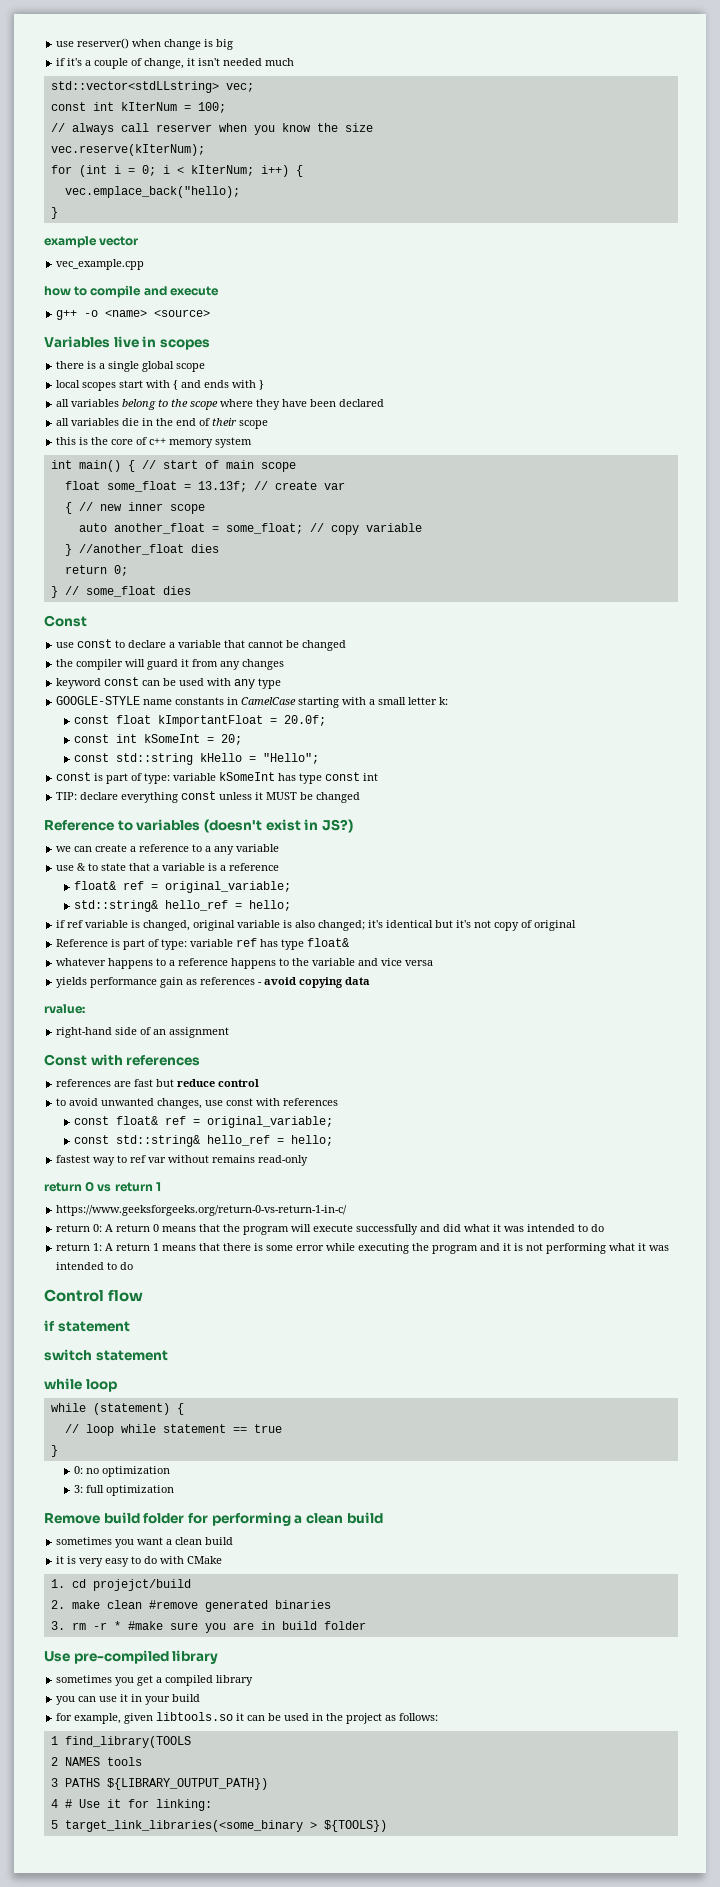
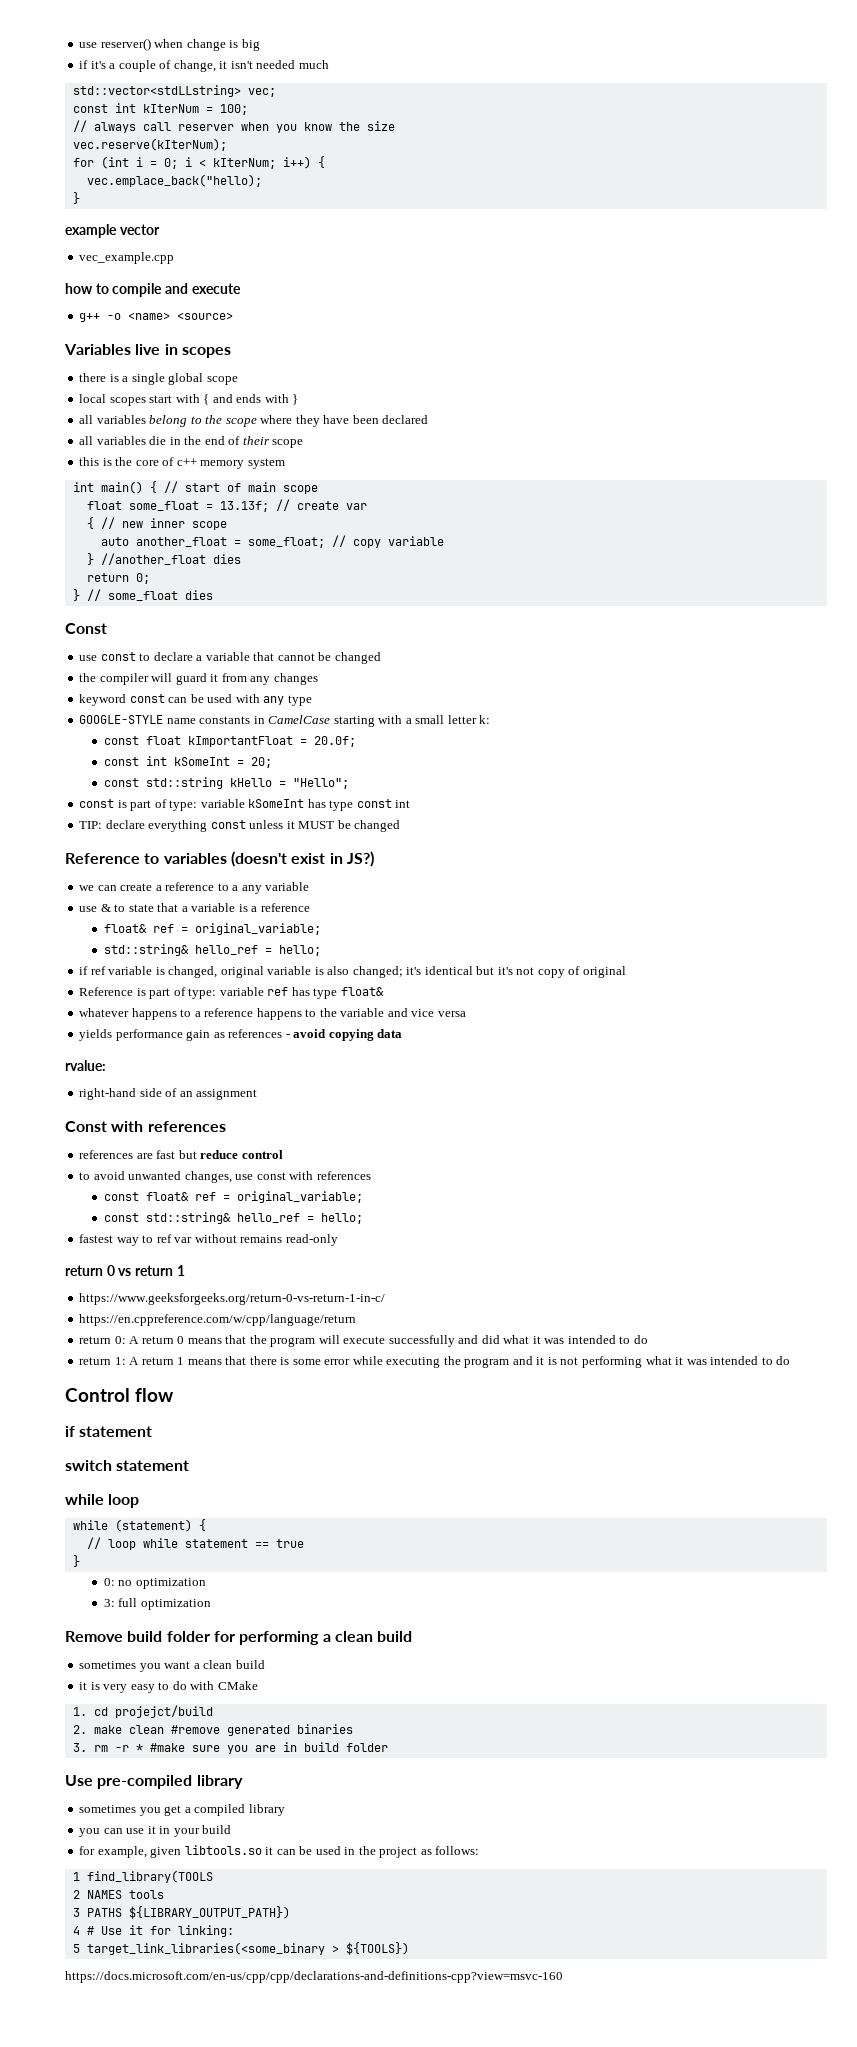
+ https://en.cppreference.com/w/cpp/language/return
+ https://docs.microsoft.com/en-us/cpp/cpp/declarations-and-definitions-cpp?view=msvc-160

